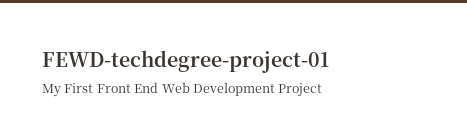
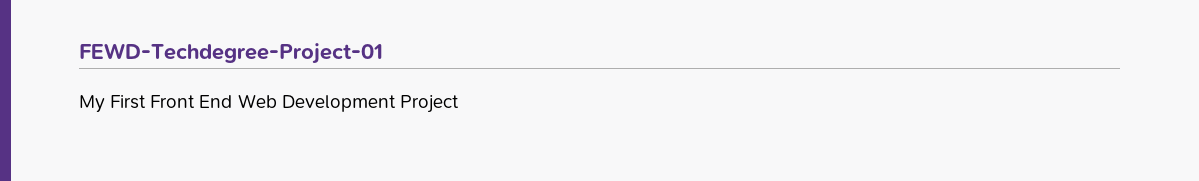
- FEWD-techdegree-project-01
+ FEWD-Techdegree-Project-01

